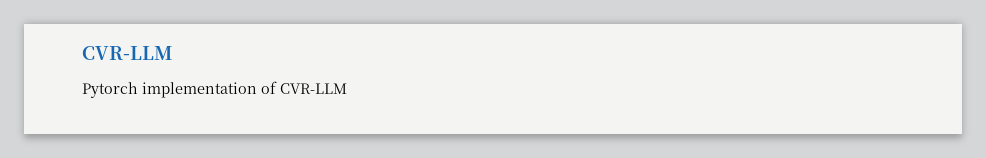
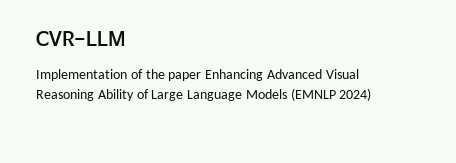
- Pytorch implementation of CVR-LLM
+ Implementation of the paper Enhancing Advanced Visual Reasoning Ability of Large Language Models (EMNLP 2024)

